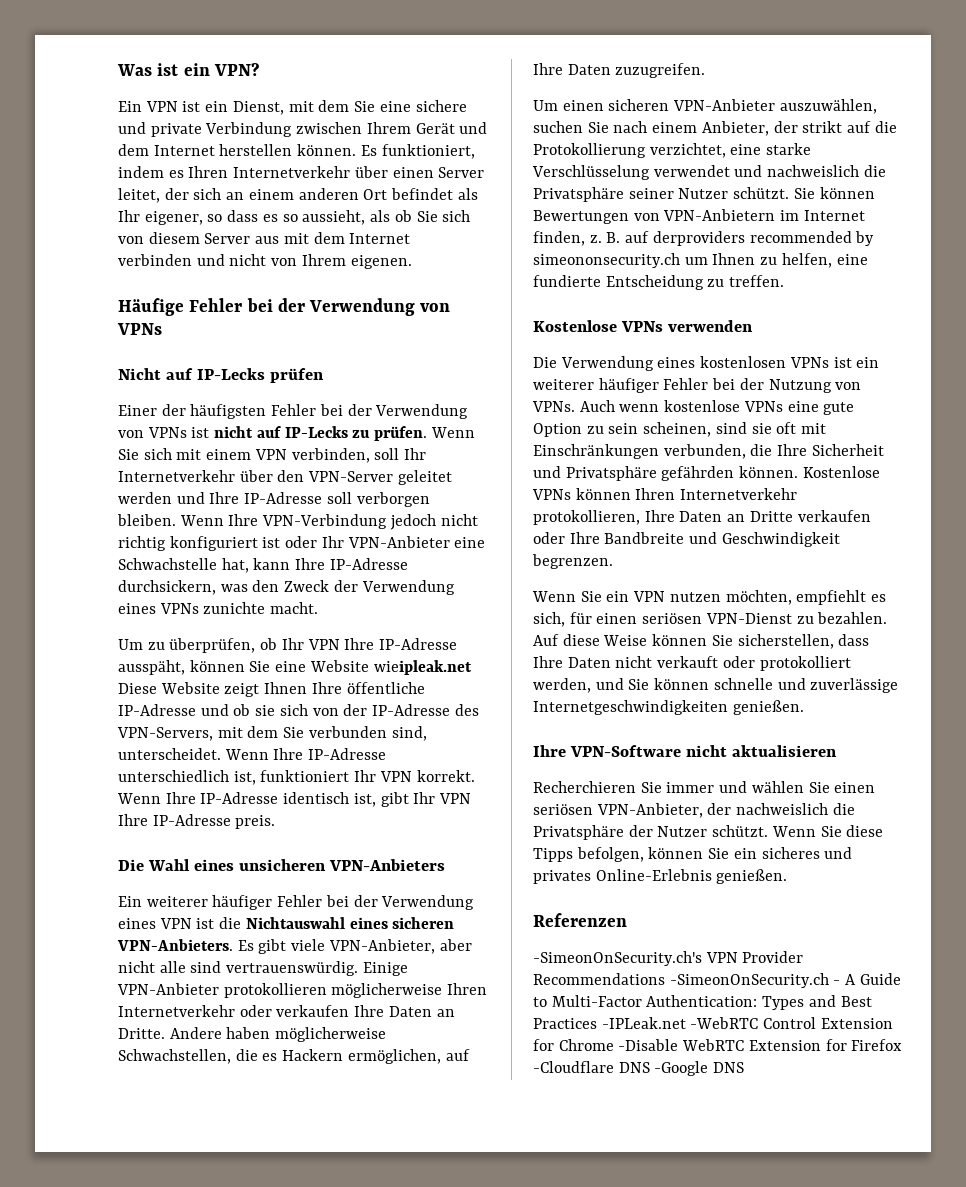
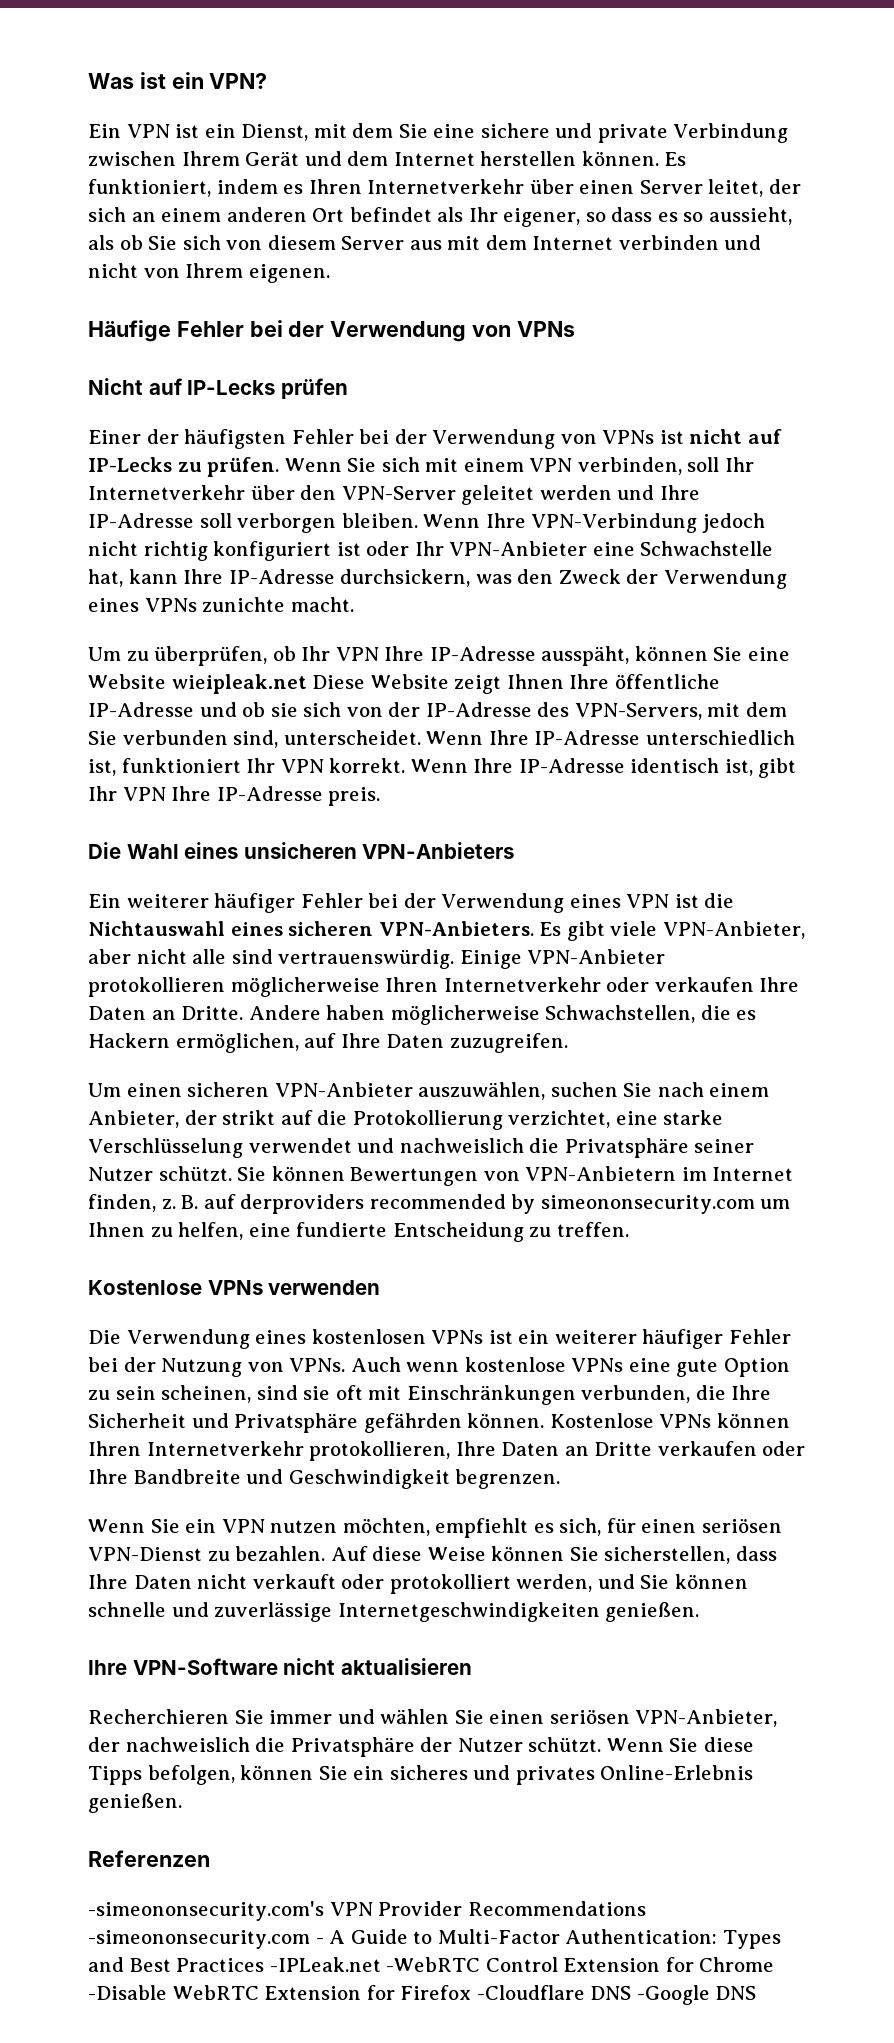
- B. auf derproviders recommended by simeononsecurity.ch um Ihnen zu helfen, eine fundierte Entscheidung zu treffen.
+ B. auf derproviders recommended by simeononsecurity.com um Ihnen zu helfen, eine fundierte Entscheidung zu treffen.
- -SimeonOnSecurity.ch's VPN Provider Recommendations -SimeonOnSecurity.ch - A Guide to Multi-Factor Authentication: Types and Best Practices -IPLeak.net -WebRTC Control Extension for Chrome -Disable WebRTC Extension for Firefox -Cloudflare DNS -Google DNS
+ -simeononsecurity.com's VPN Provider Recommendations -simeononsecurity.com - A Guide to Multi-Factor Authentication: Types and Best Practices -IPLeak.net -WebRTC Control Extension for Chrome -Disable WebRTC Extension for Firefox -Cloudflare DNS -Google DNS

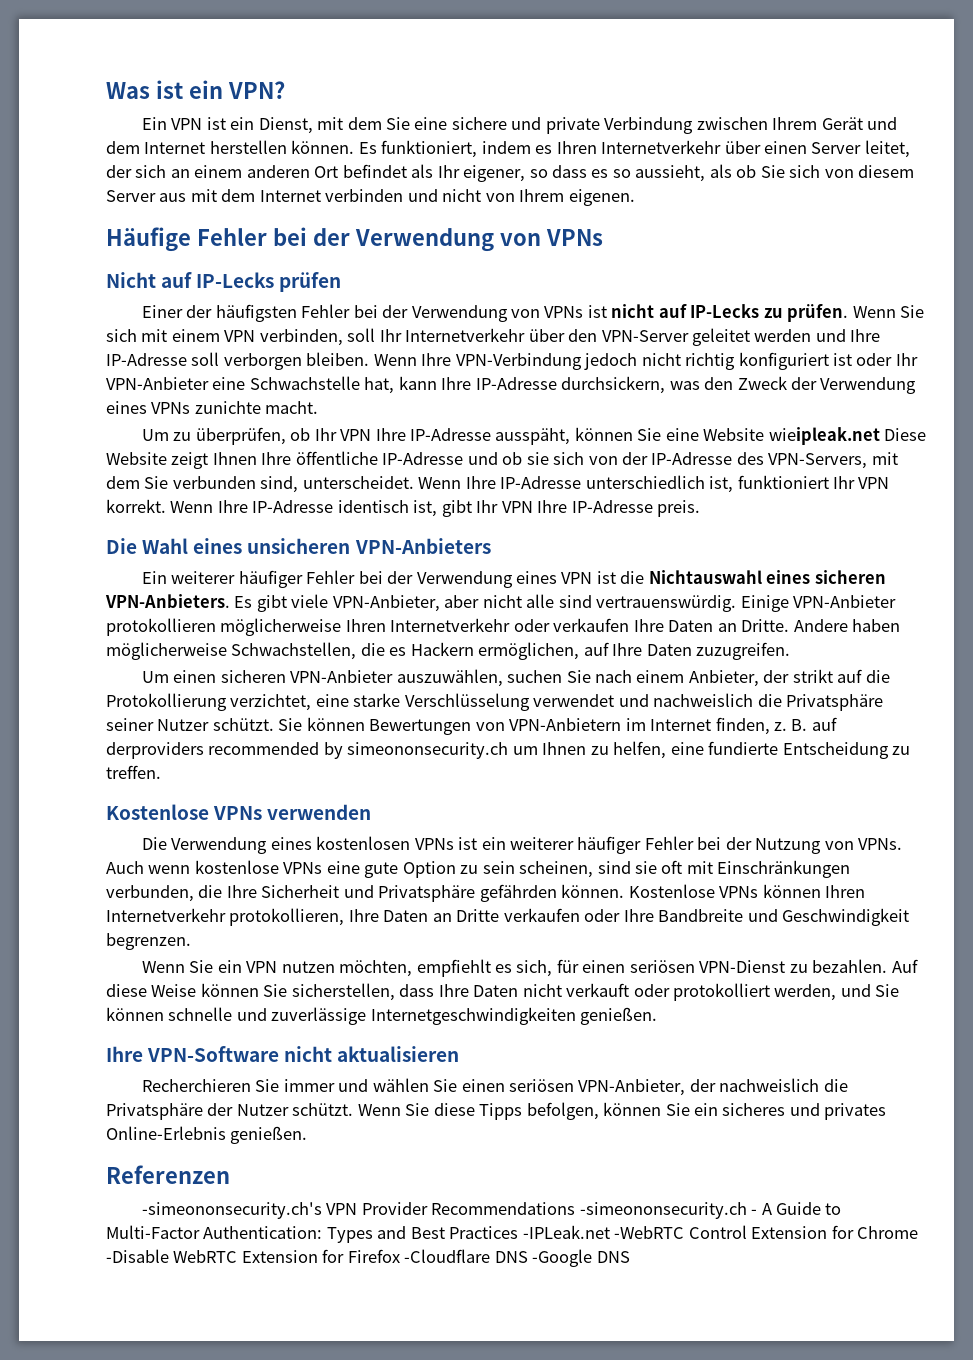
- B. auf derproviders recommended by simeononsecurity.com um Ihnen zu helfen, eine fundierte Entscheidung zu treffen.
+ B. auf derproviders recommended by simeononsecurity.ch um Ihnen zu helfen, eine fundierte Entscheidung zu treffen.
- -simeononsecurity.com's VPN Provider Recommendations -simeononsecurity.com - A Guide to Multi-Factor Authentication: Types and Best Practices -IPLeak.net -WebRTC Control Extension for Chrome -Disable WebRTC Extension for Firefox -Cloudflare DNS -Google DNS
+ -simeononsecurity.ch's VPN Provider Recommendations -simeononsecurity.ch - A Guide to Multi-Factor Authentication: Types and Best Practices -IPLeak.net -WebRTC Control Extension for Chrome -Disable WebRTC Extension for Firefox -Cloudflare DNS -Google DNS

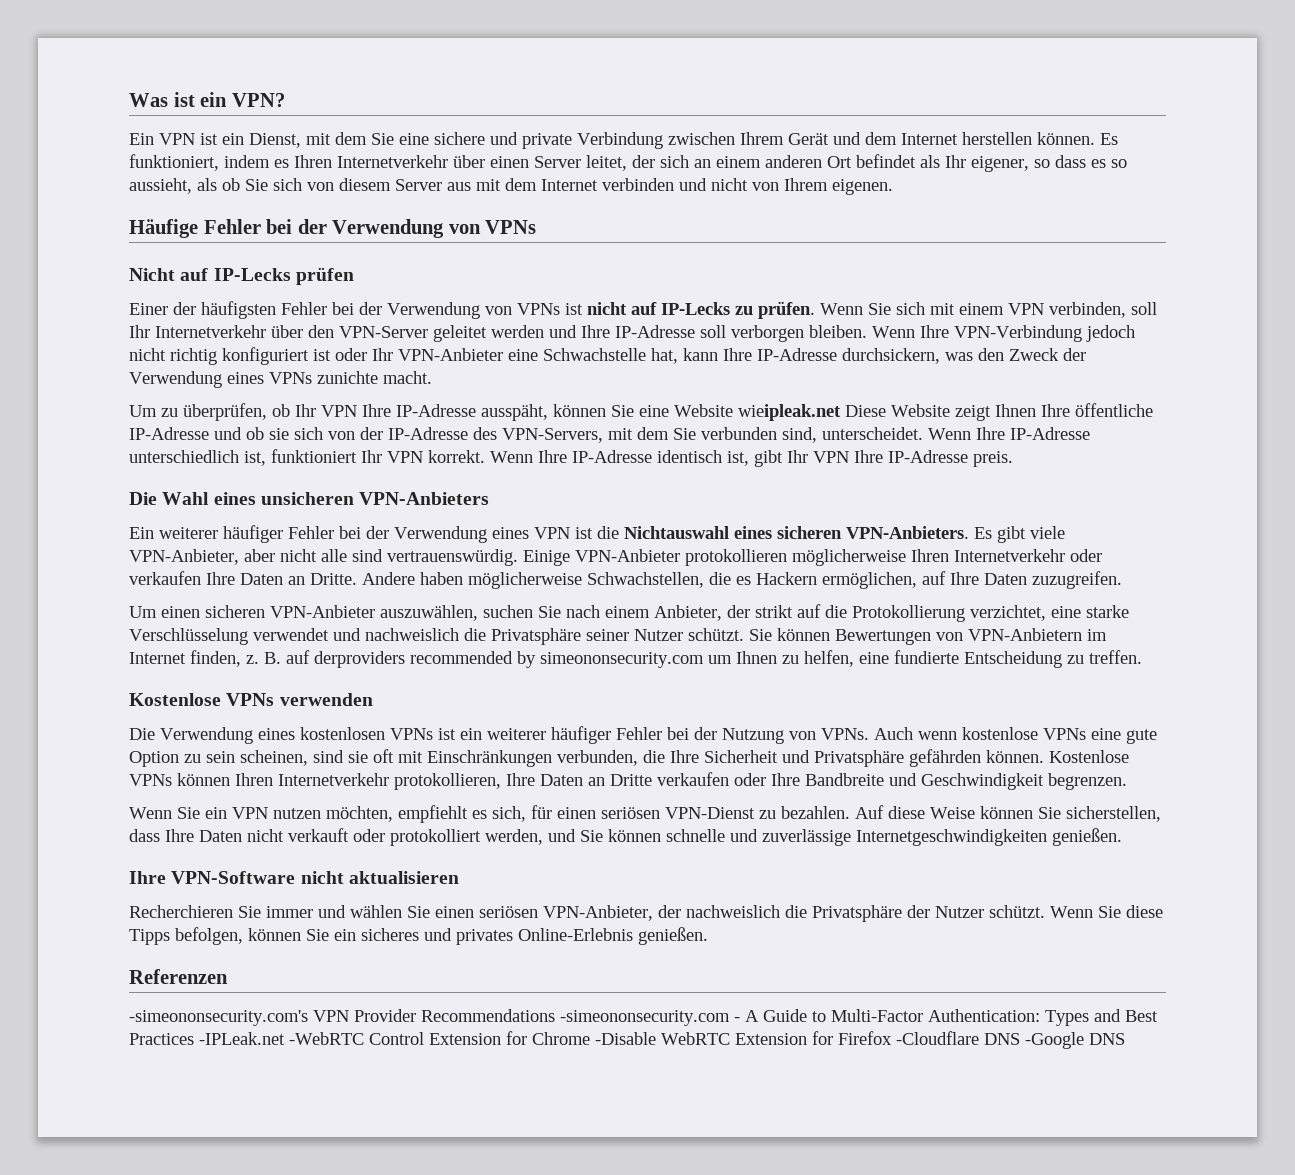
- B. auf derproviders recommended by simeononsecurity.ch um Ihnen zu helfen, eine fundierte Entscheidung zu treffen.
+ B. auf derproviders recommended by simeononsecurity.com um Ihnen zu helfen, eine fundierte Entscheidung zu treffen.
- -simeononsecurity.ch's VPN Provider Recommendations -simeononsecurity.ch - A Guide to Multi-Factor Authentication: Types and Best Practices -IPLeak.net -WebRTC Control Extension for Chrome -Disable WebRTC Extension for Firefox -Cloudflare DNS -Google DNS
+ -simeononsecurity.com's VPN Provider Recommendations -simeononsecurity.com - A Guide to Multi-Factor Authentication: Types and Best Practices -IPLeak.net -WebRTC Control Extension for Chrome -Disable WebRTC Extension for Firefox -Cloudflare DNS -Google DNS

